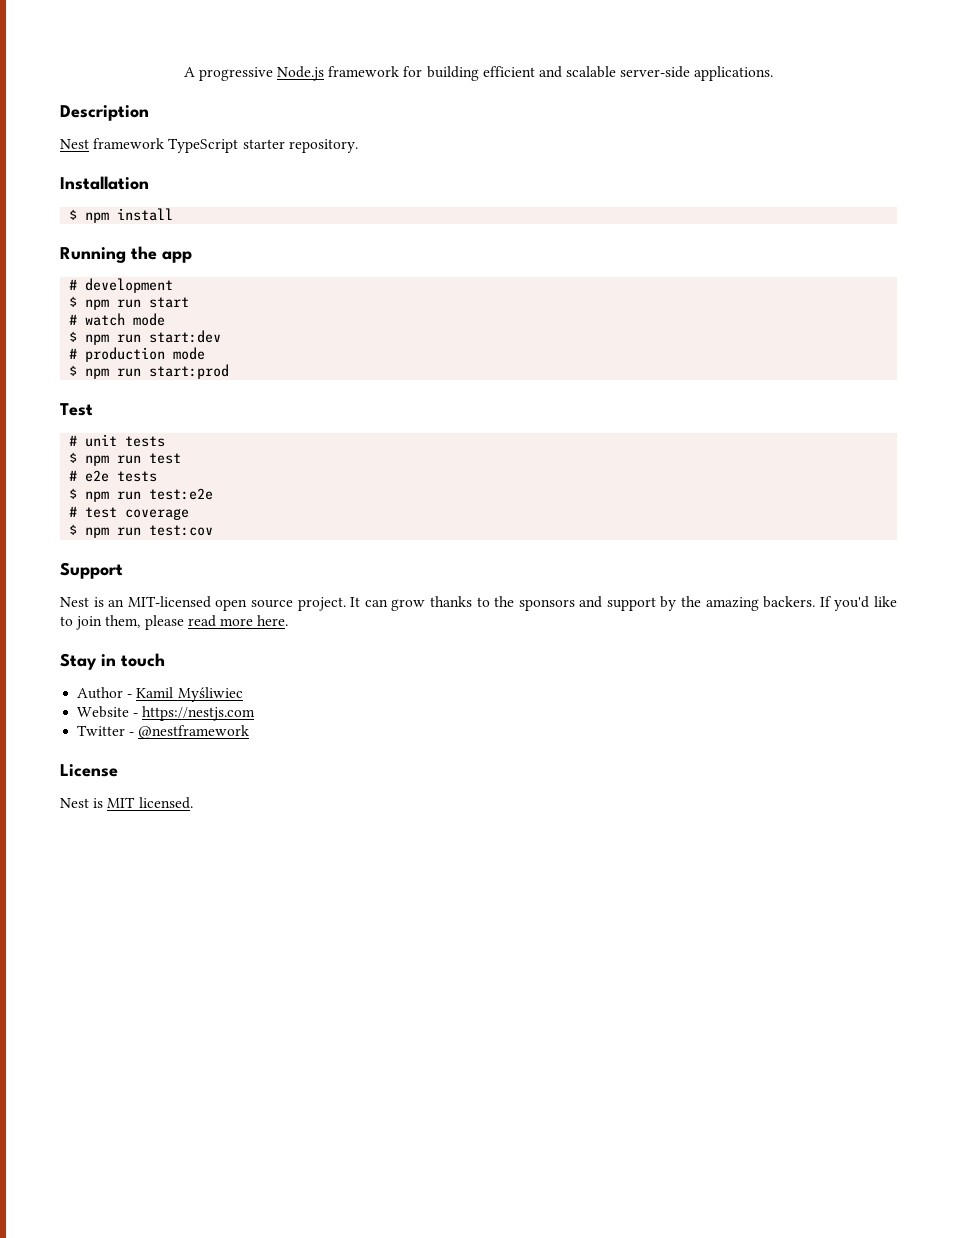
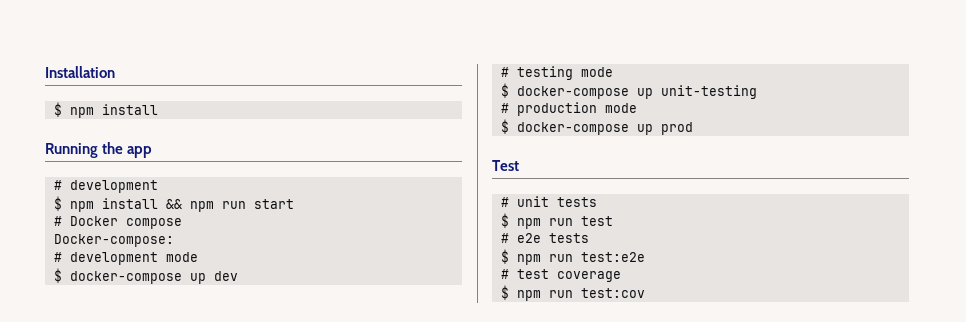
- A progressive Node.js framework for building efficient and scalable server-side applications.
- Description
- Nest framework TypeScript starter repository.
- $ npm run start
+ $ npm install && npm run start
- # watch mode
- $ npm run start:dev
+ # Docker compose
+ Docker-compose:
+ # development mode
+ $ docker-compose up dev
+ # testing mode
+ $ docker-compose up unit-testing
- $ npm run start:prod
+ $ docker-compose up prod
- Support
- Nest is an MIT-licensed open source project. It can grow thanks to the sponsors and support by the amazing backers. If you'd like to join them, please read more here.
- Stay in touch
- Author - Kamil Myśliwiec
- Website - https://nestjs.com
- Twitter - @nestframework
- License
- Nest is MIT licensed.

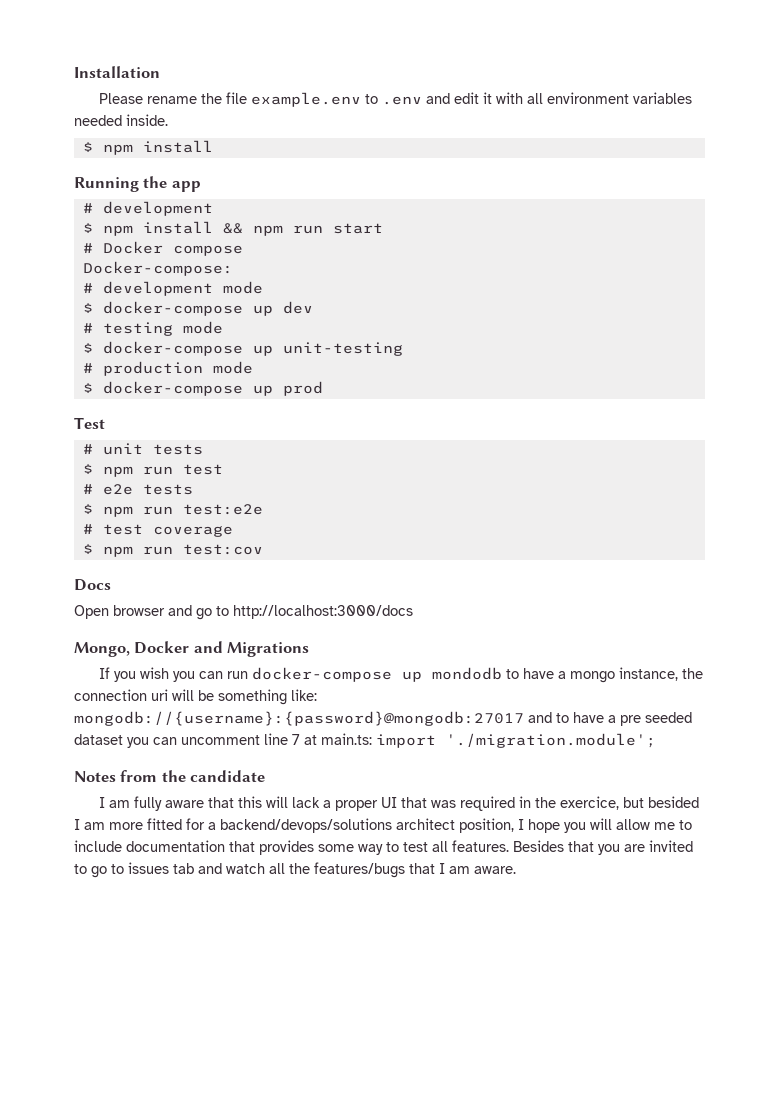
+ Please rename the file example.env to .env and edit it with all environment variables needed inside.
+ Docs
+ Open browser and go to http://localhost:3000/docs
+ Mongo, Docker and Migrations
+ If you wish you can run docker-compose up mondodb to have a mongo instance, the connection uri will be something like: mongodb://{username}:{password}@mongodb:27017 and to have a pre seeded dataset you can uncomment line 7 at main.ts: import './migration.module';
+ Notes from the candidate
+ I am fully aware that this will lack a proper UI that was required in the exercice, but besided I am more fitted for a backend/devops/solutions architect position, I hope you will allow me to include documentation that provides some way to test all features. Besides that you are invited to go to issues tab and watch all the features/bugs that I am aware.

